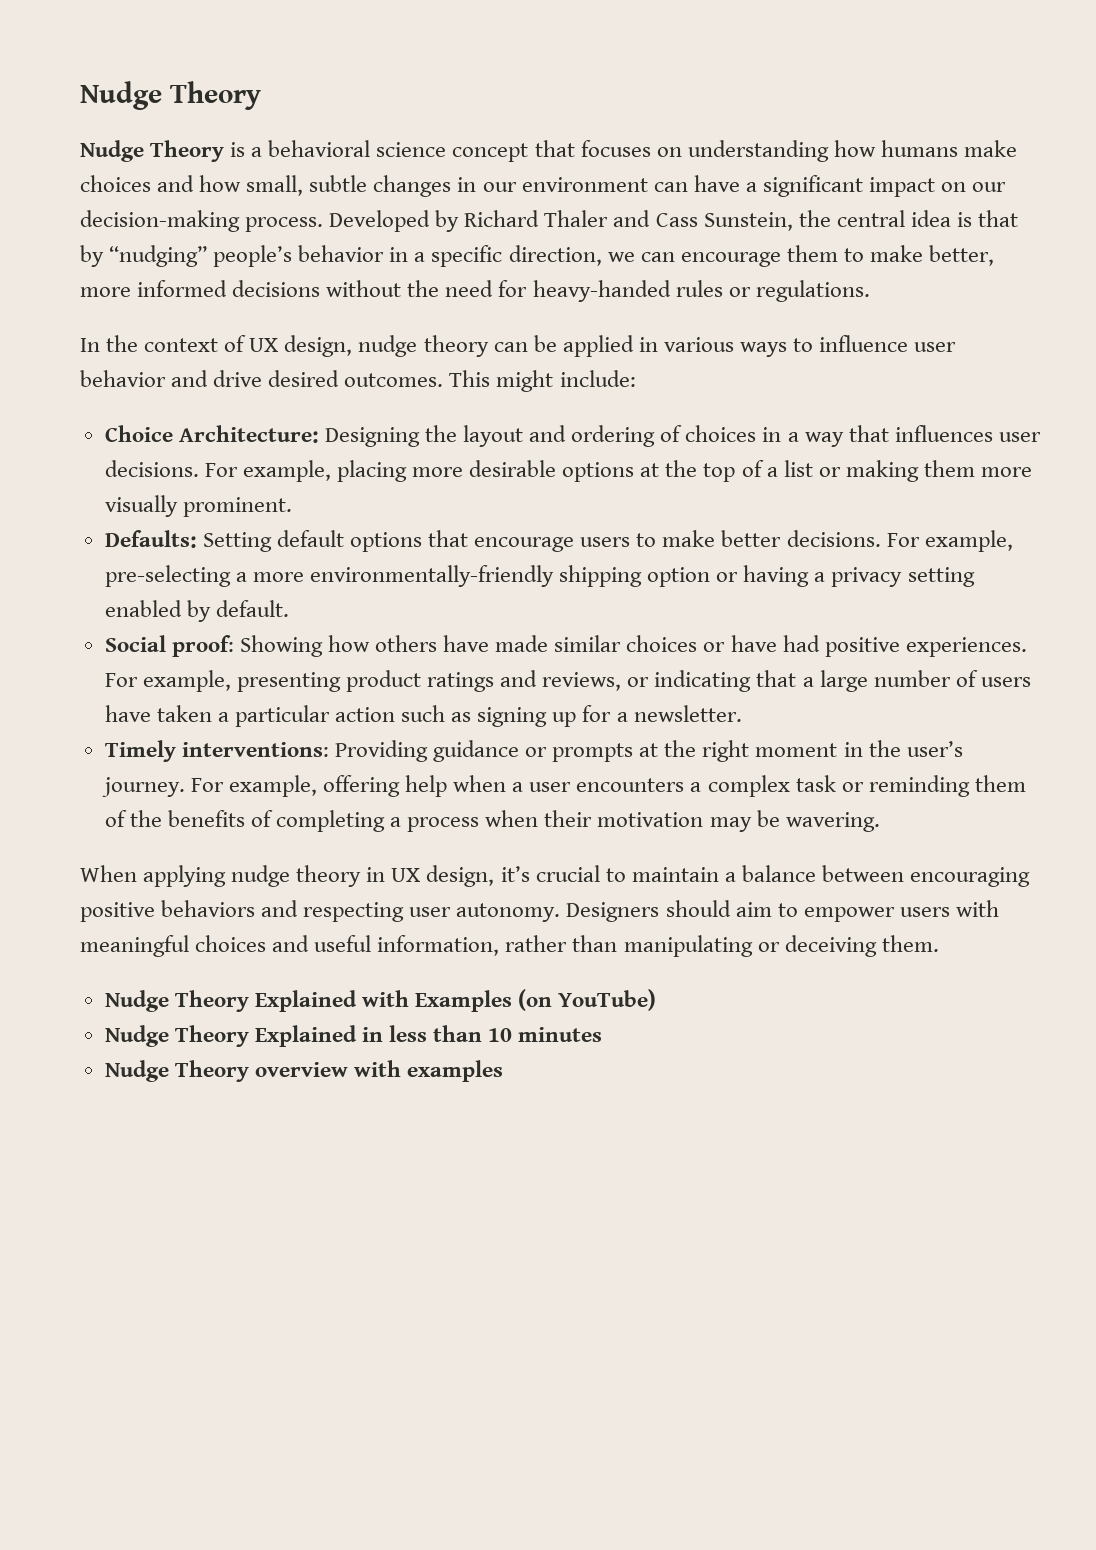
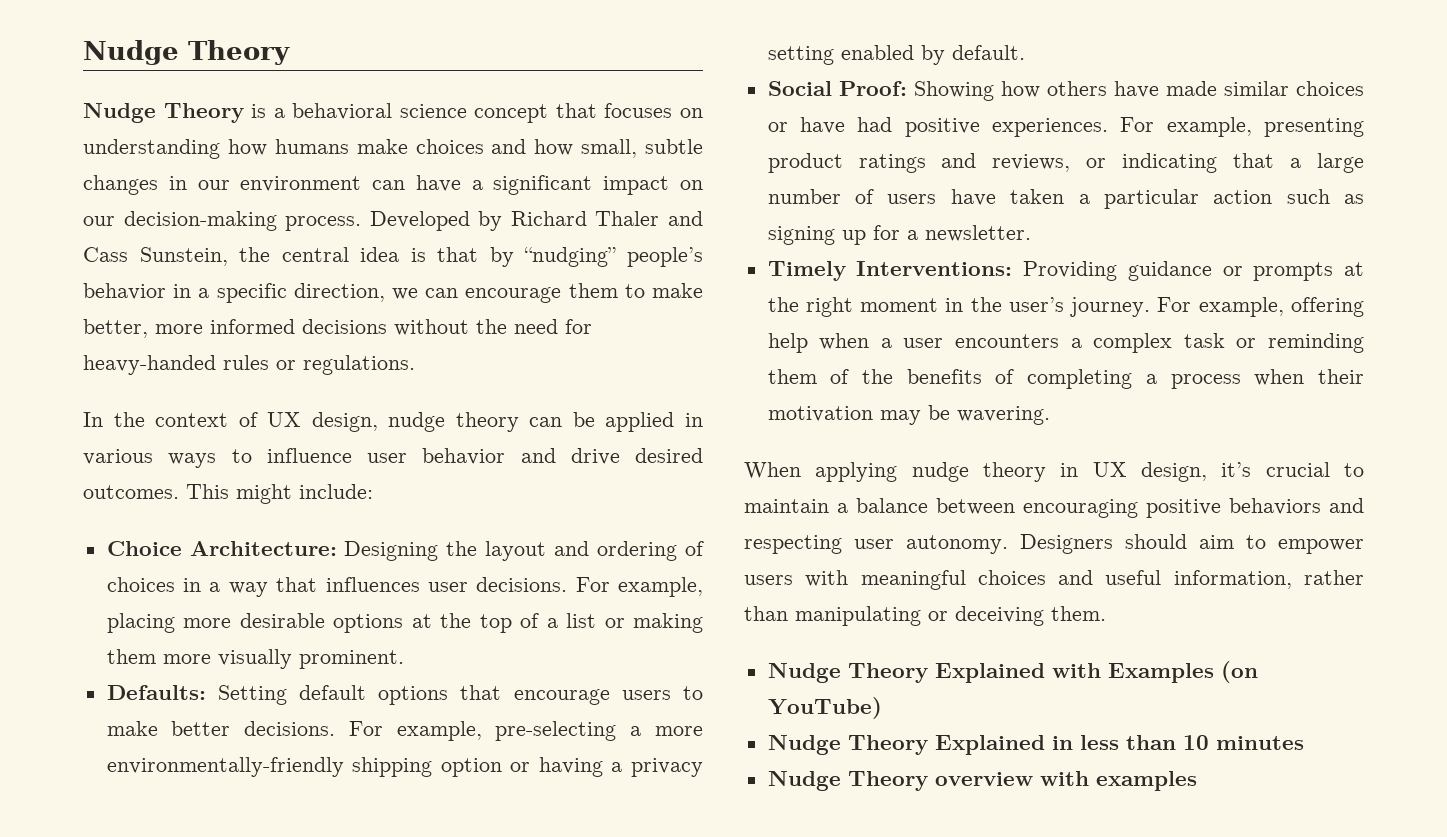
- Social proof: Showing how others have made similar choices or have had positive experiences.
+ Social Proof: Showing how others have made similar choices or have had positive experiences.
- Timely interventions: Providing guidance or prompts at the right moment in the user’s journey.
+ Timely Interventions: Providing guidance or prompts at the right moment in the user’s journey.

